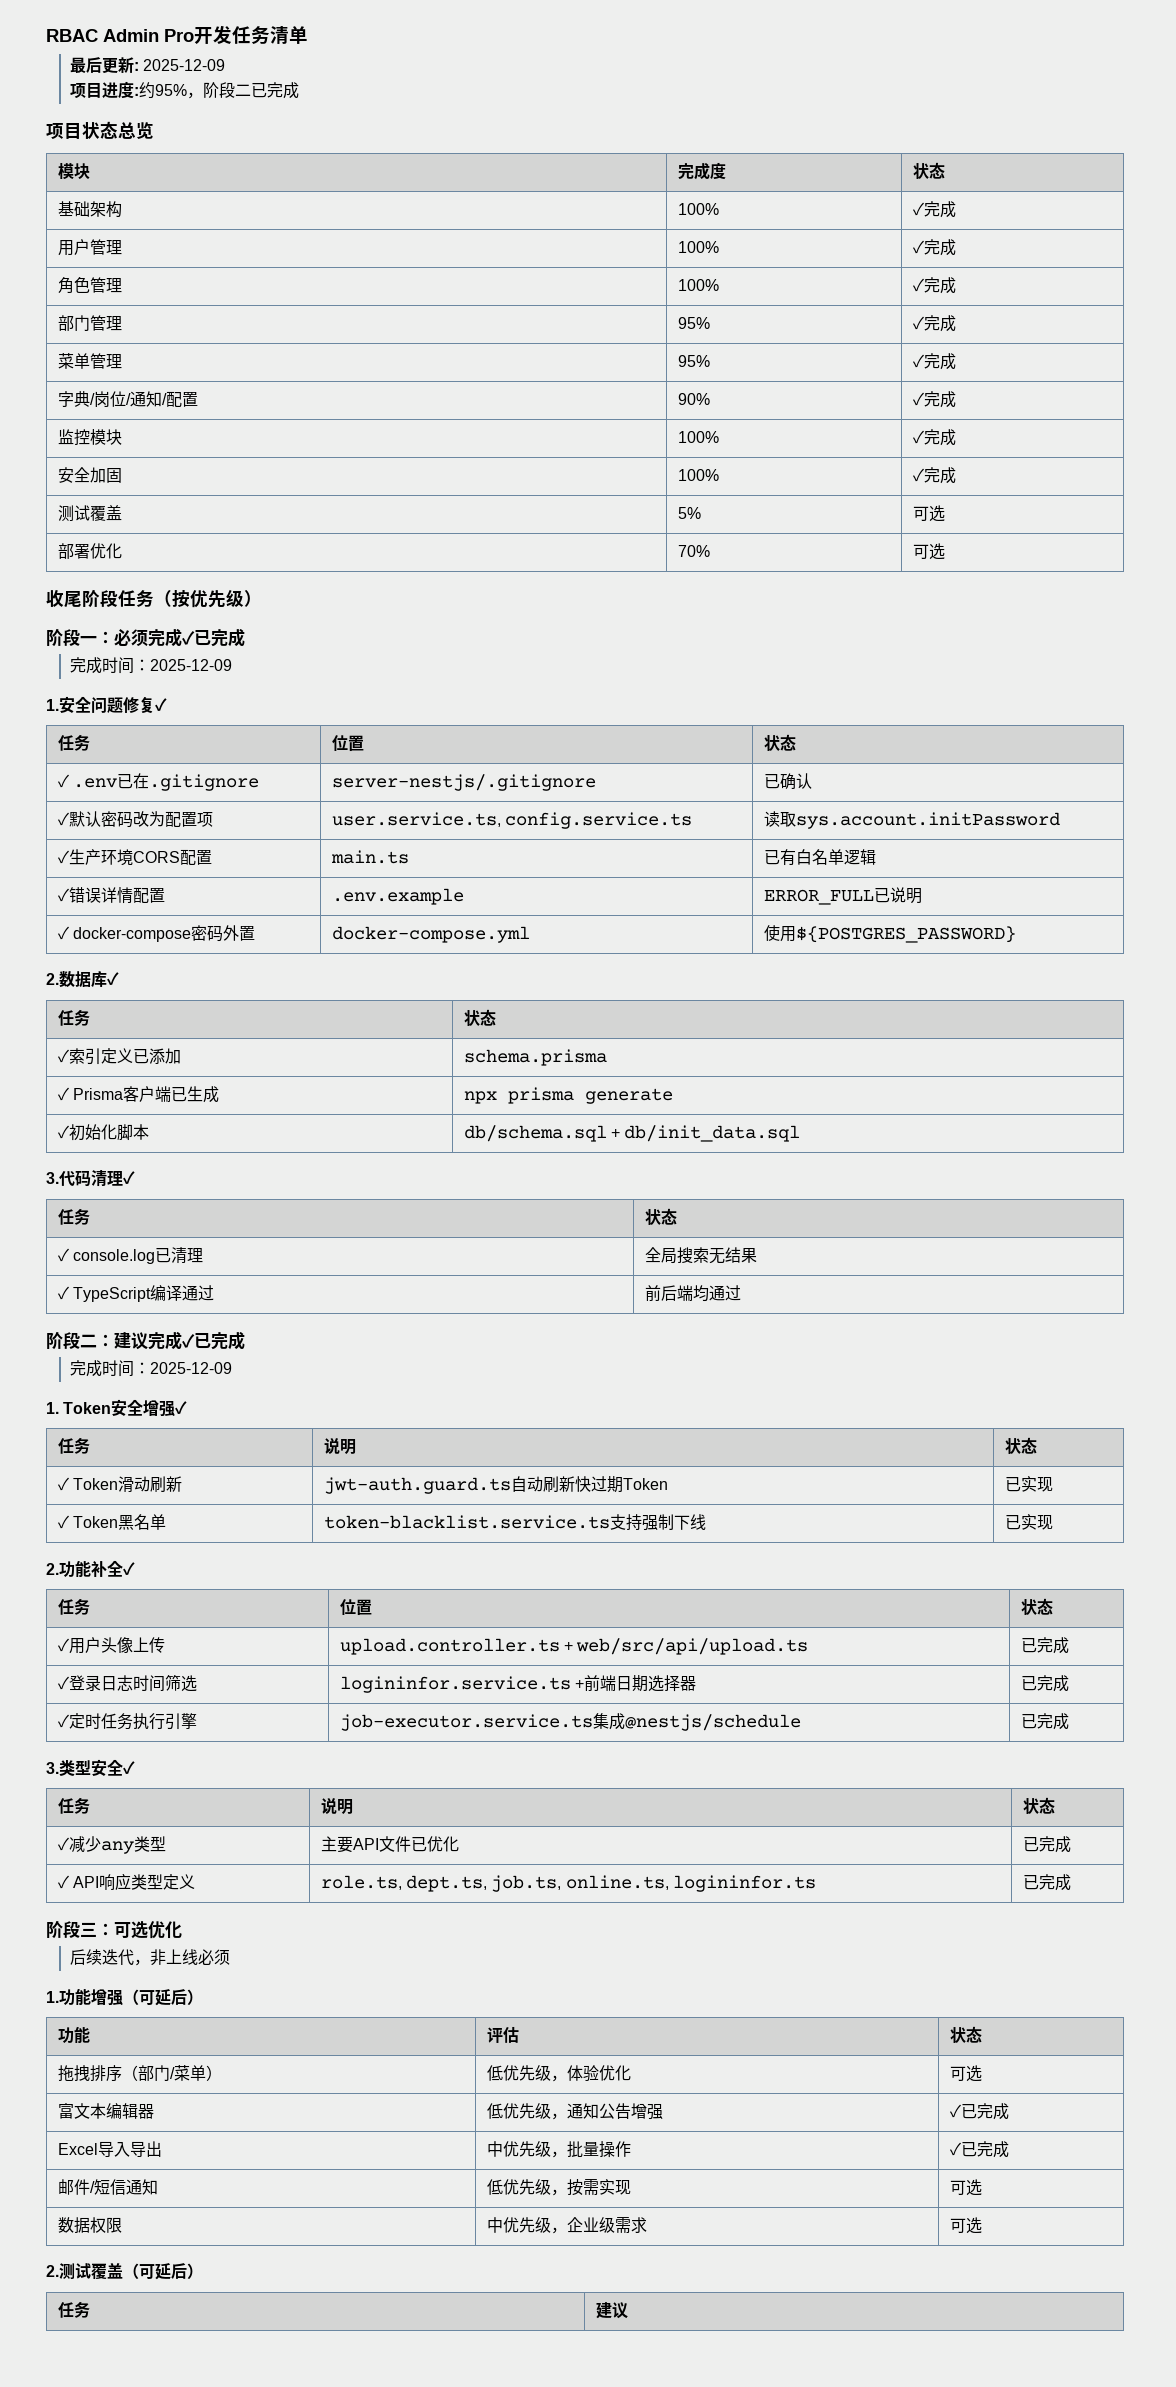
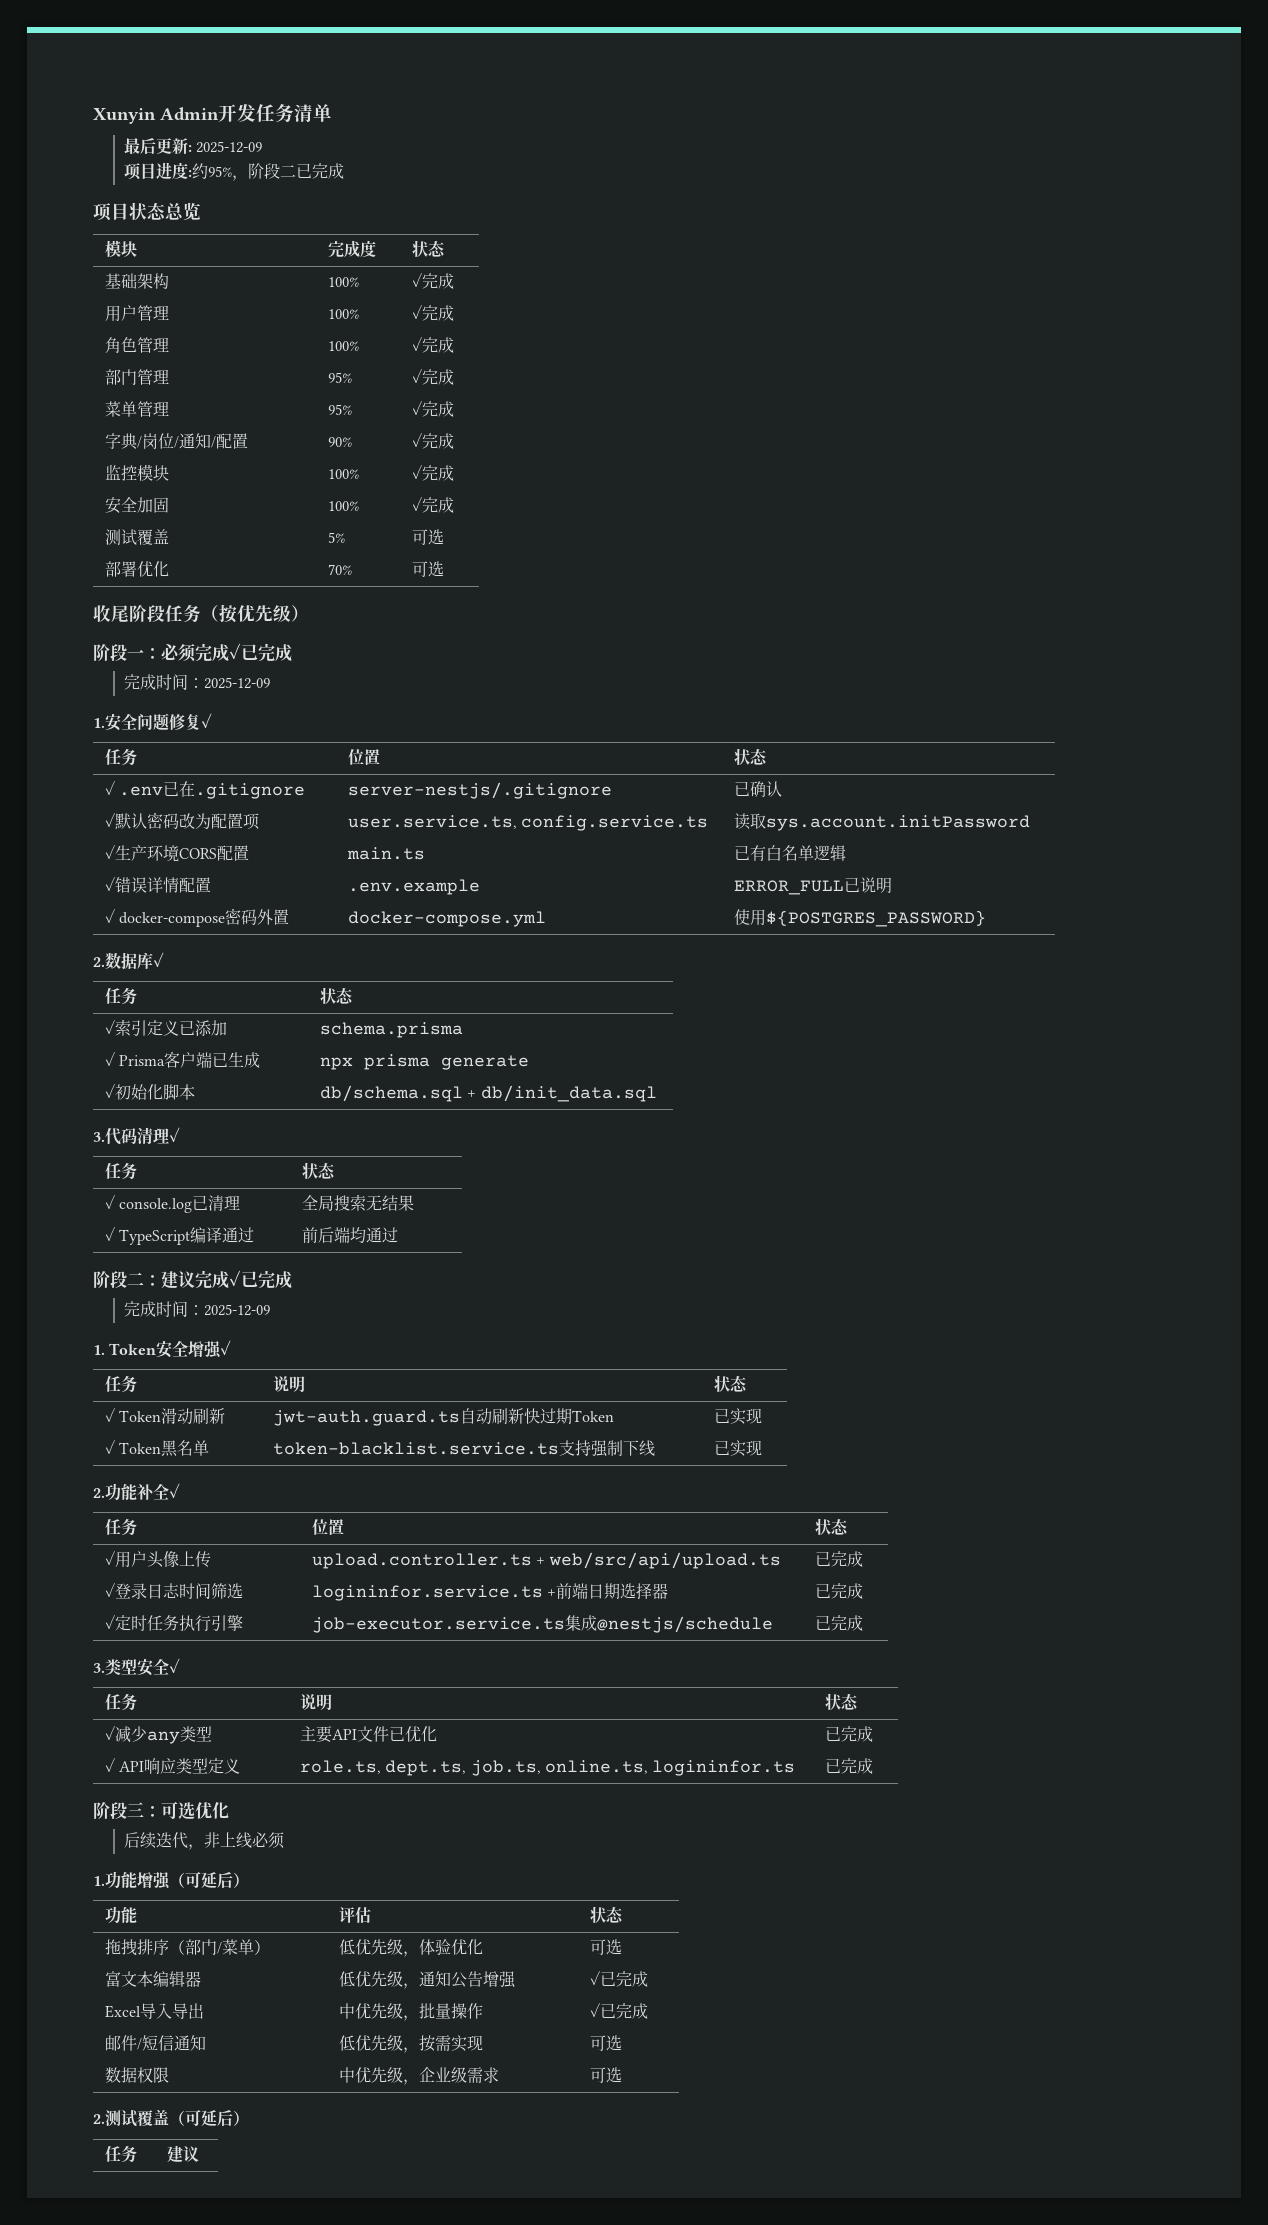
- RBAC Admin Pro开发任务清单
+ Xunyin Admin开发任务清单

